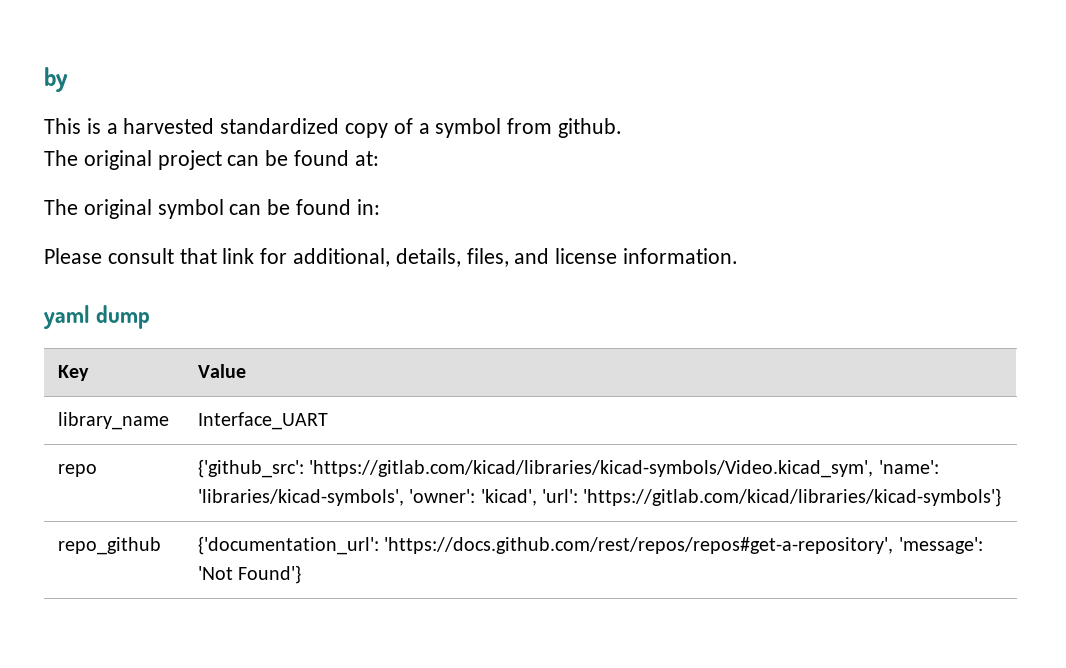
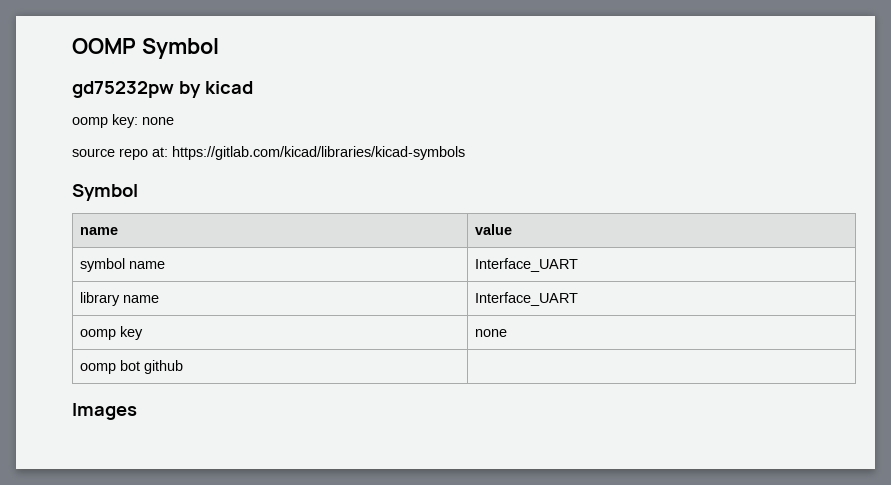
- by
- This is a harvested standardized copy of a symbol from github.
- The original project can be found at:
- The original symbol can be found in:
- Please consult that link for additional, details, files, and license information.
- yaml dump
- Key | Value
- library_name | Interface_UART
- repo | {'github_src': 'https://gitlab.com/kicad/libraries/kicad-symbols/Video.kicad_sym', 'name': 'libraries/kicad-symbols', 'owner': 'kicad', 'url': 'https://gitlab.com/kicad/libraries/kicad-symbols'}
- repo_github | {'documentation_url': 'https://docs.github.com/rest/repos/repos#get-a-repository', 'message': 'Not Found'}
+ OOMP Symbol
+ gd75232pw by kicad
+ oomp key: none
+ source repo at: https://gitlab.com/kicad/libraries/kicad-symbols
+ Symbol
+ name | value
+ symbol name | Interface_UART
+ library name | Interface_UART
+ oomp key | none
+ oomp bot github |
+ Images

